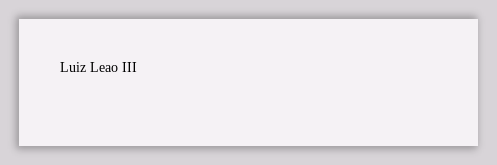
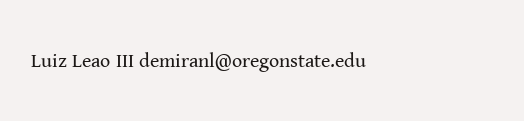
- Luiz Leao III
+ Luiz Leao III demiranl@oregonstate.edu

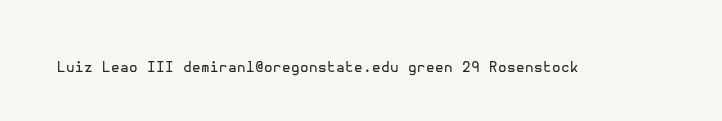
- Luiz Leao III demiranl@oregonstate.edu
+ Luiz Leao III demiranl@oregonstate.edu green 29 Rosenstock

